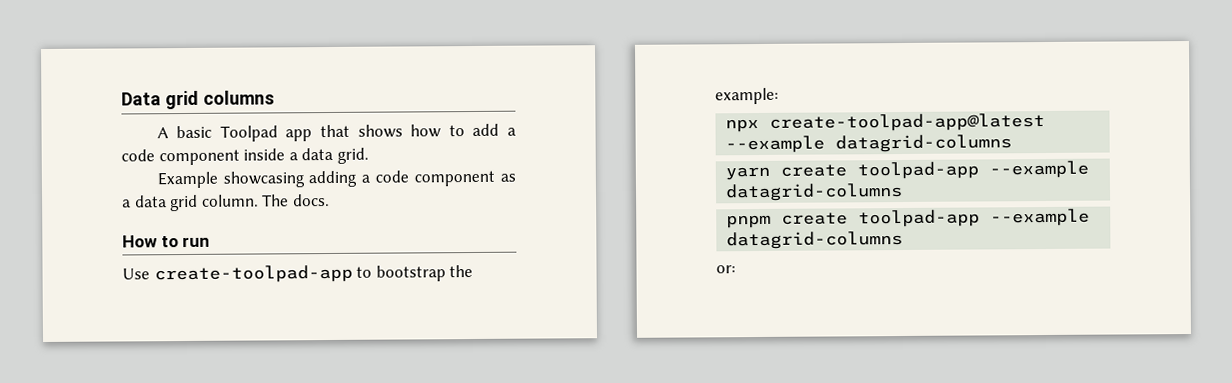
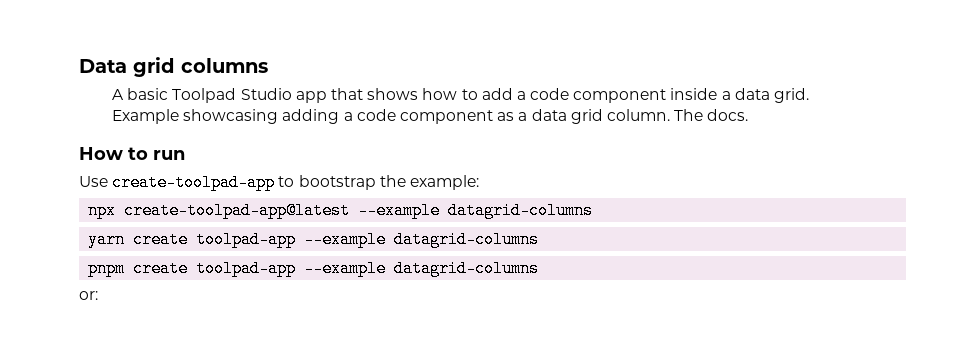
- A basic Toolpad app that shows how to add a code component inside a data grid.
+ A basic Toolpad Studio app that shows how to add a code component inside a data grid.

